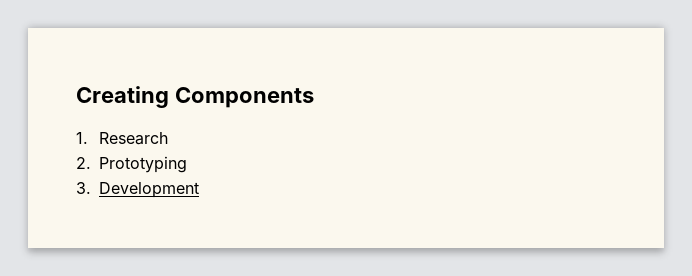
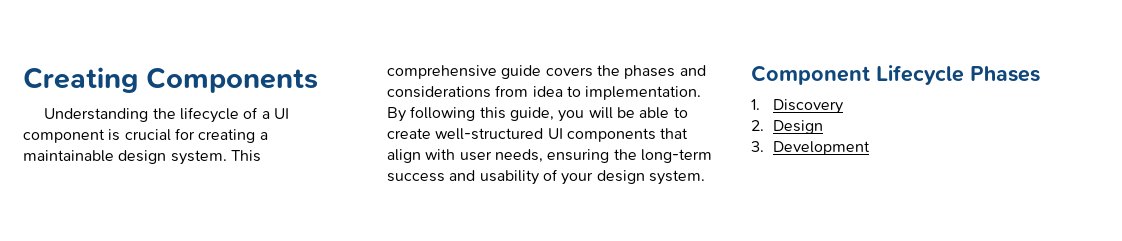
- 1. Research
- 2. Prototyping
+ Understanding the lifecycle of a UI component is crucial for creating a maintainable design system. This comprehensive guide covers the phases and considerations from idea to implementation. By following this guide, you will be able to create well-structured UI components that align with user needs, ensuring the long-term success and usability of your design system.
+ Component Lifecycle Phases
+ 1. Discovery
+ 2. Design

